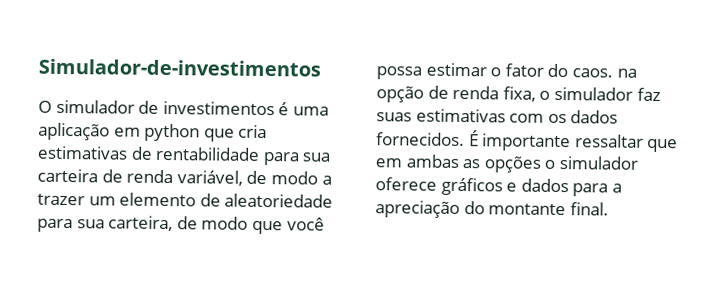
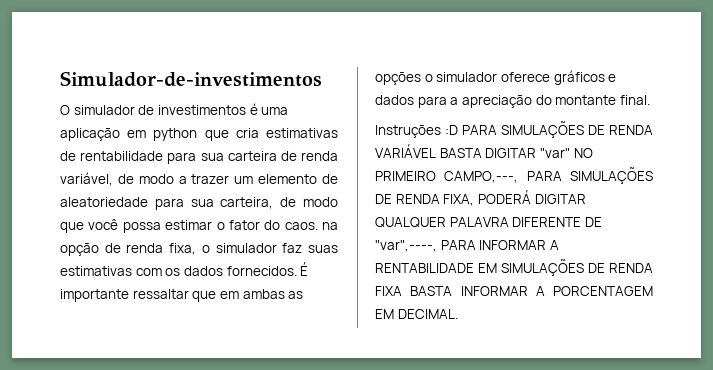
+ Instruções :D PARA SIMULAÇÕES DE RENDA VARIÁVEL BASTA DIGITAR "var" NO PRIMEIRO CAMPO,---, PARA SIMULAÇÕES DE RENDA FIXA, PODERÁ DIGITAR QUALQUER PALAVRA DIFERENTE DE "var",----, PARA INFORMAR A RENTABILIDADE EM SIMULAÇÕES DE RENDA FIXA BASTA INFORMAR A PORCENTAGEM EM DECIMAL.

